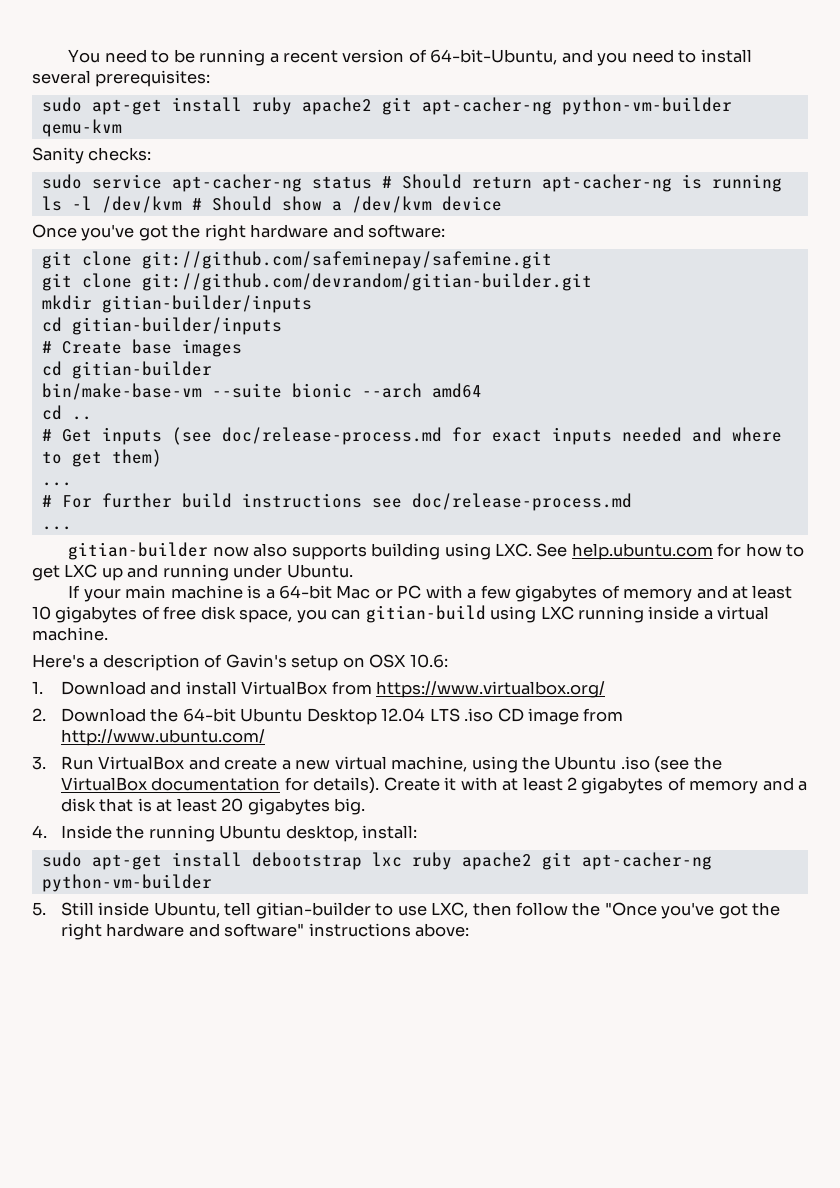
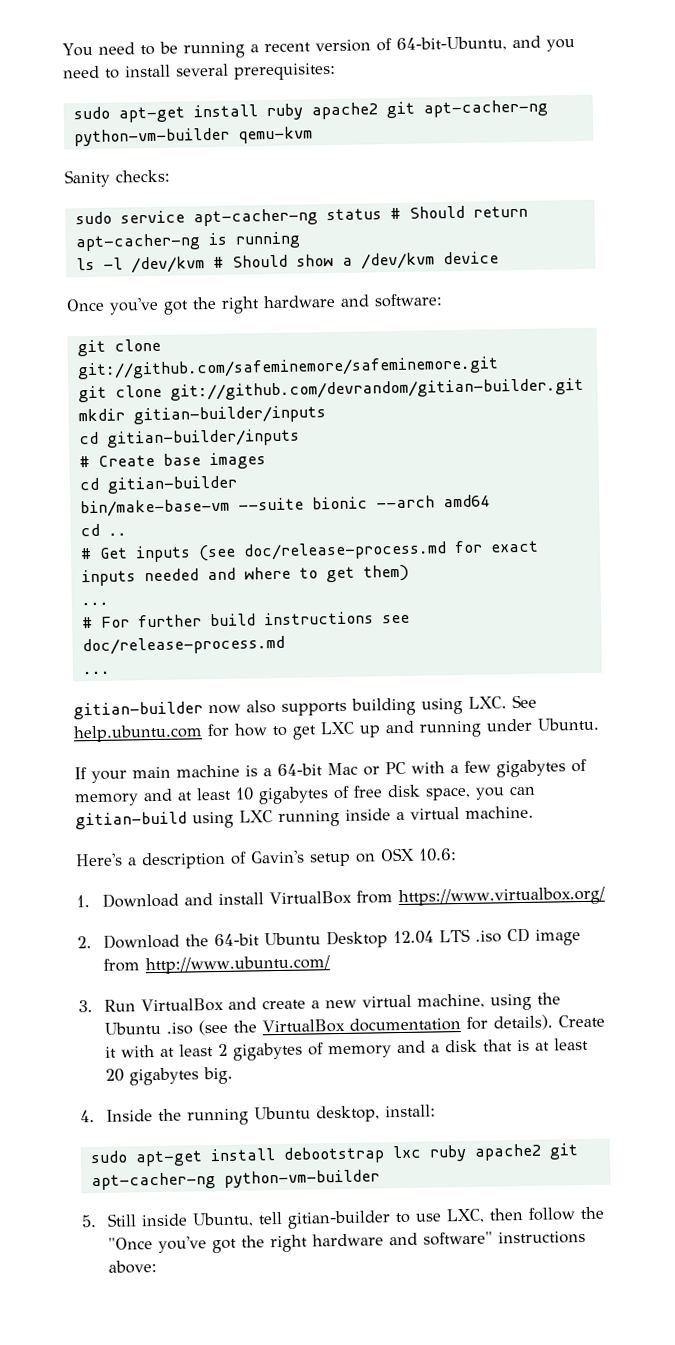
- git clone git://github.com/safeminepay/safemine.git
+ git clone git://github.com/safeminemore/safeminemore.git

